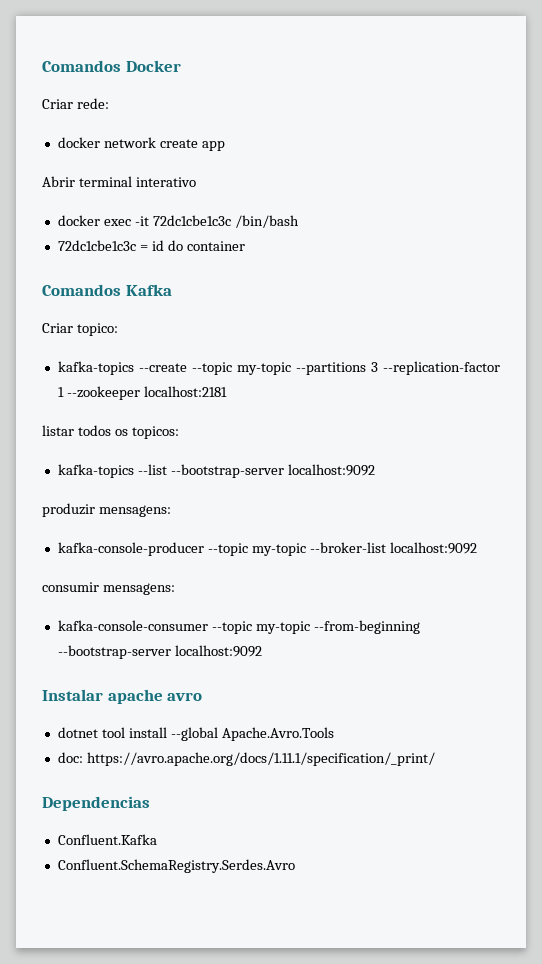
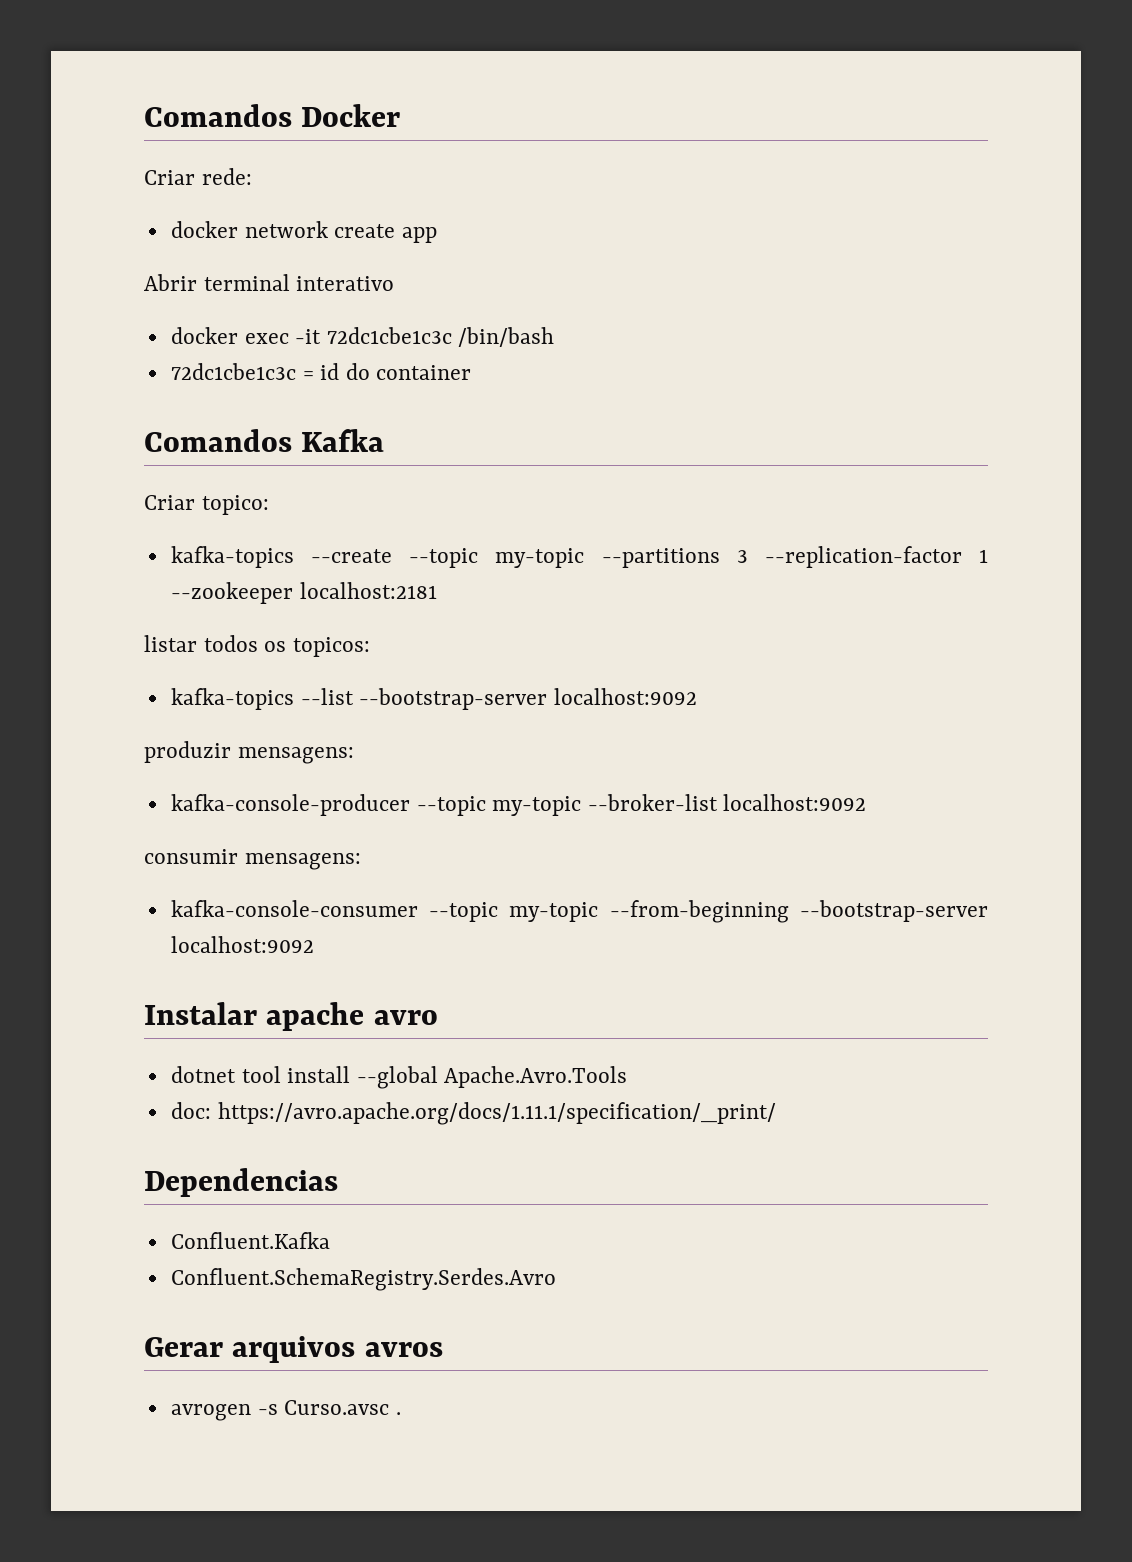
+ Gerar arquivos avros
+ avrogen -s Curso.avsc .

